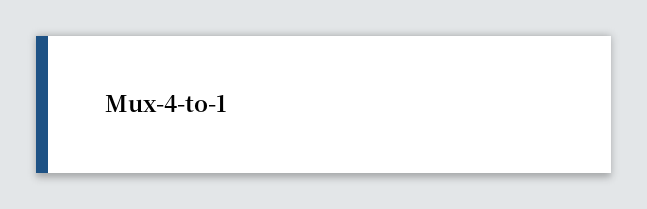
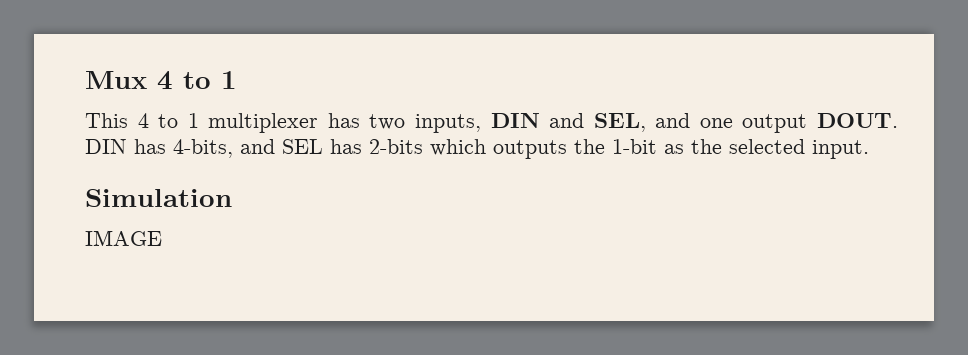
- Mux-4-to-1
+ Mux 4 to 1
+ This 4 to 1 multiplexer has two inputs, DIN and SEL, and one output DOUT. DIN has 4-bits, and SEL has 2-bits which outputs the 1-bit as the selected input.
+ Simulation
+ IMAGE

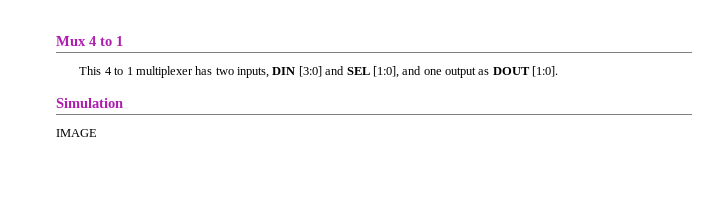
- This 4 to 1 multiplexer has two inputs, DIN and SEL, and one output DOUT. DIN has 4-bits, and SEL has 2-bits which outputs the 1-bit as the selected input.
+ This 4 to 1 multiplexer has two inputs, DIN [3:0] and SEL [1:0], and one output as DOUT [1:0].

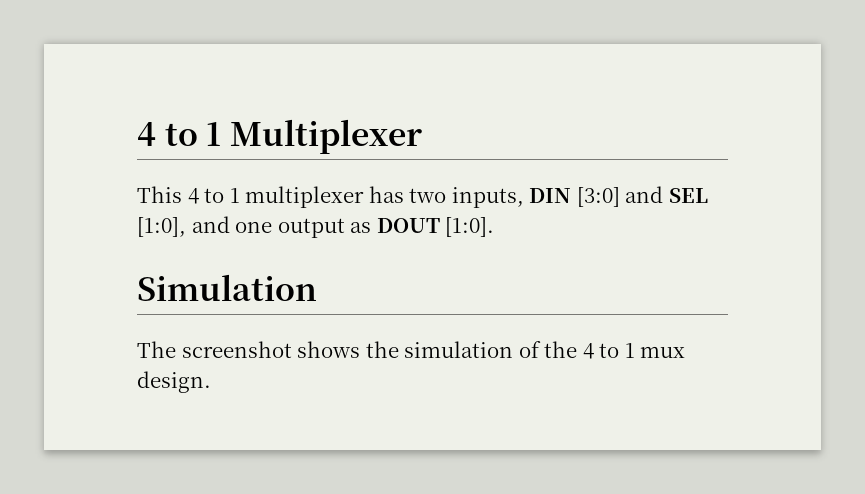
- Mux 4 to 1
+ 4 to 1 Multiplexer
- IMAGE
+ The screenshot shows the simulation of the 4 to 1 mux design.

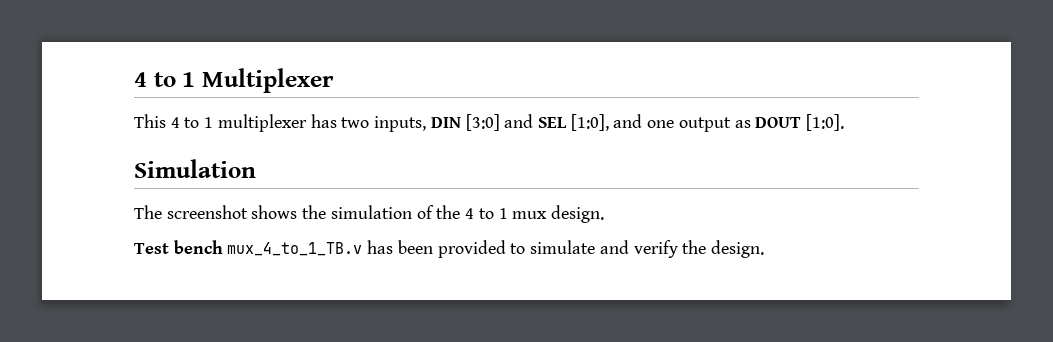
+ Test bench mux_4_to_1_TB.v has been provided to simulate and verify the design.

